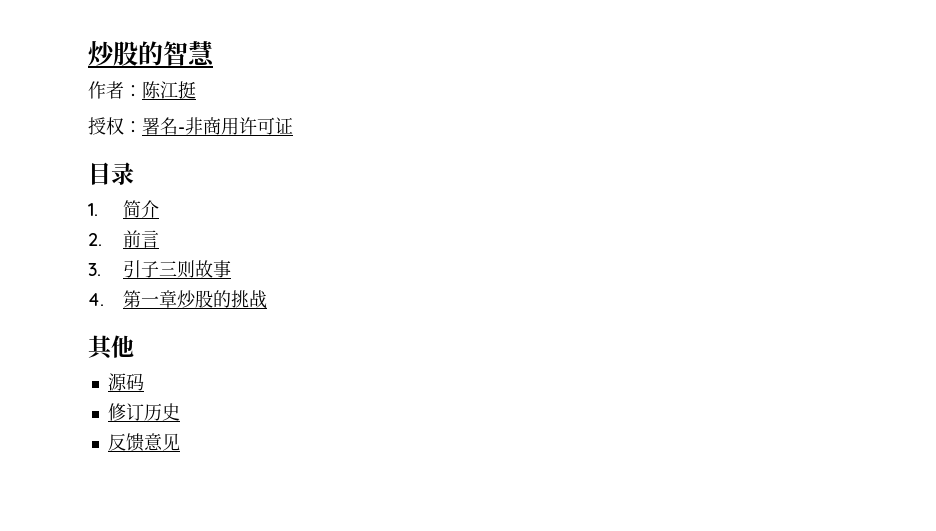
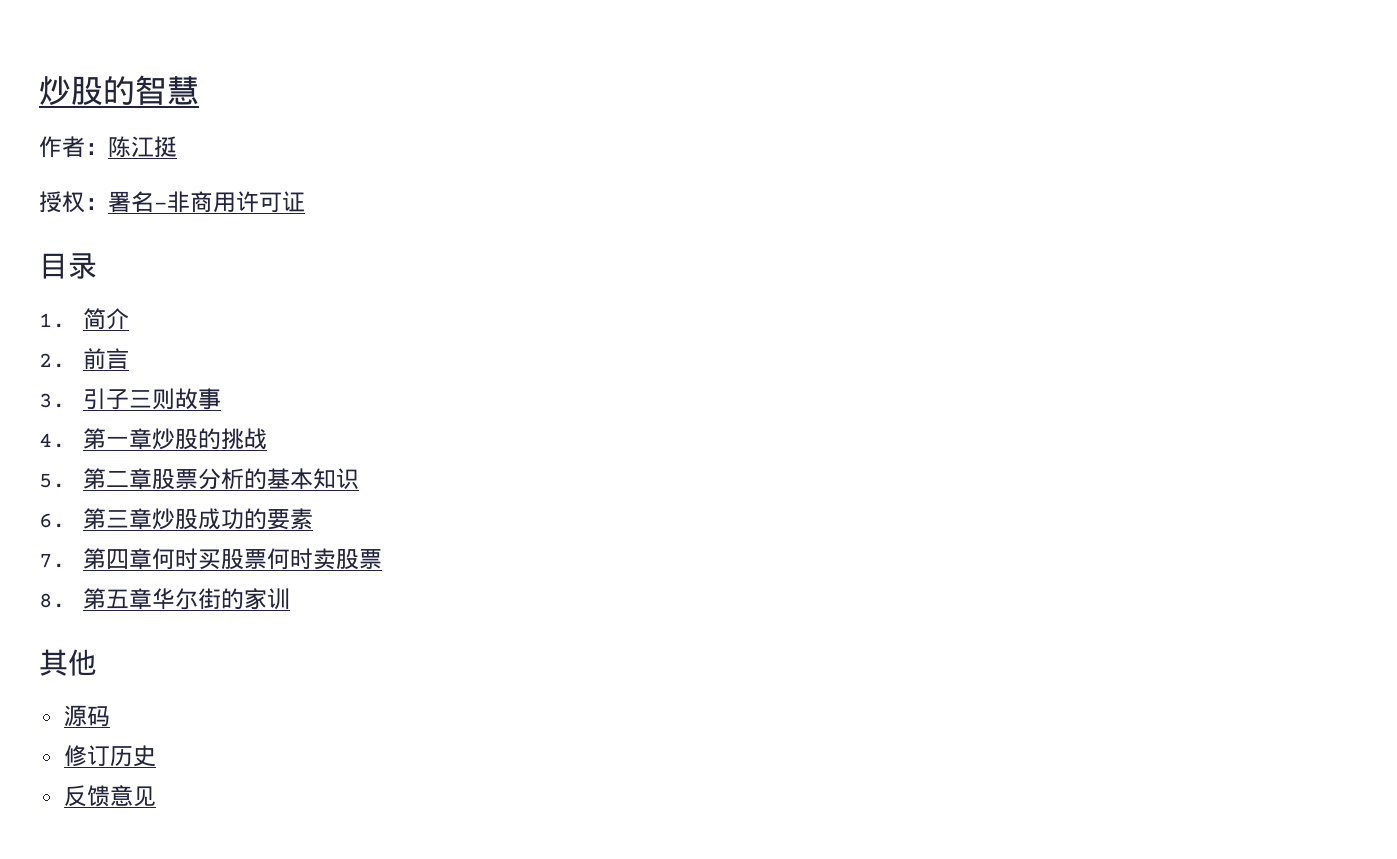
+ 5.第二章股票分析的基本知识
+ 6.第三章炒股成功的要素
+ 7.第四章何时买股票何时卖股票
+ 8.第五章华尔街的家训

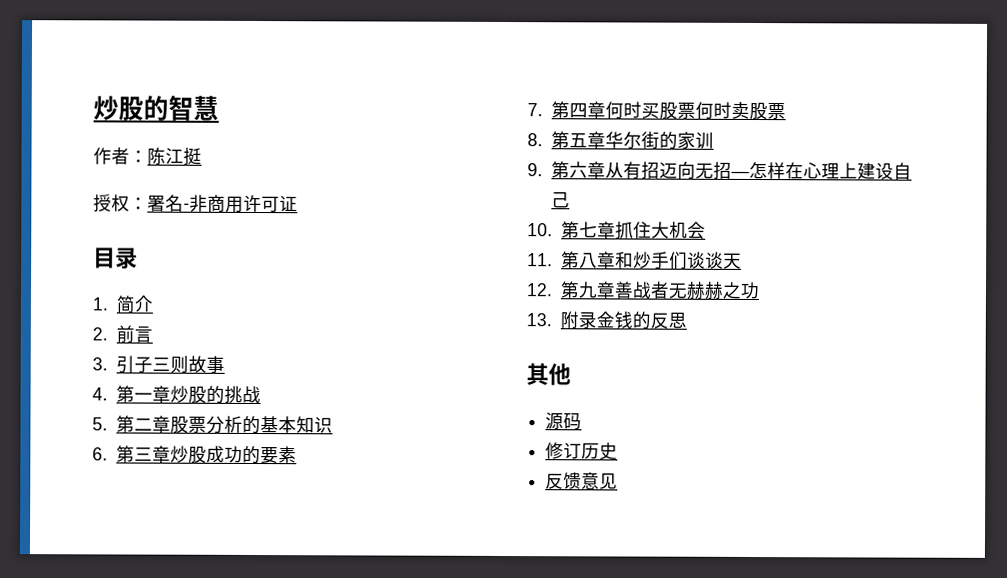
+ 9.第六章从有招迈向无招—怎样在心理上建设自己
+ 10.第七章抓住大机会
+ 11.第八章和炒手们谈谈天
+ 12.第九章善战者无赫赫之功
+ 13.附录金钱的反思

